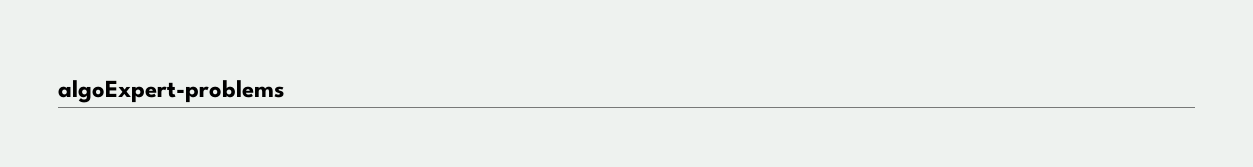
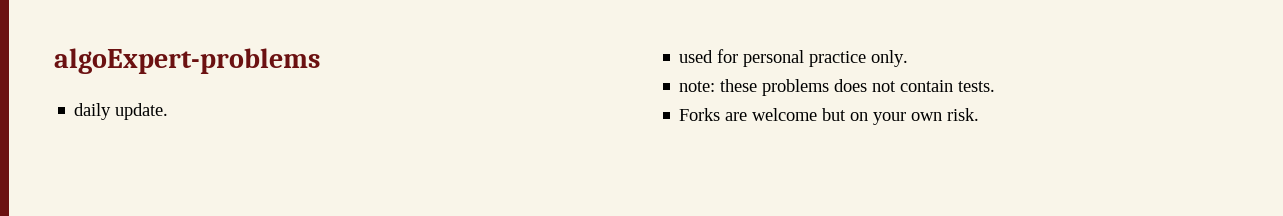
+ daily update.
+ used for personal practice only.
+ note: these problems does not contain tests.
+ Forks are welcome but on your own risk.

